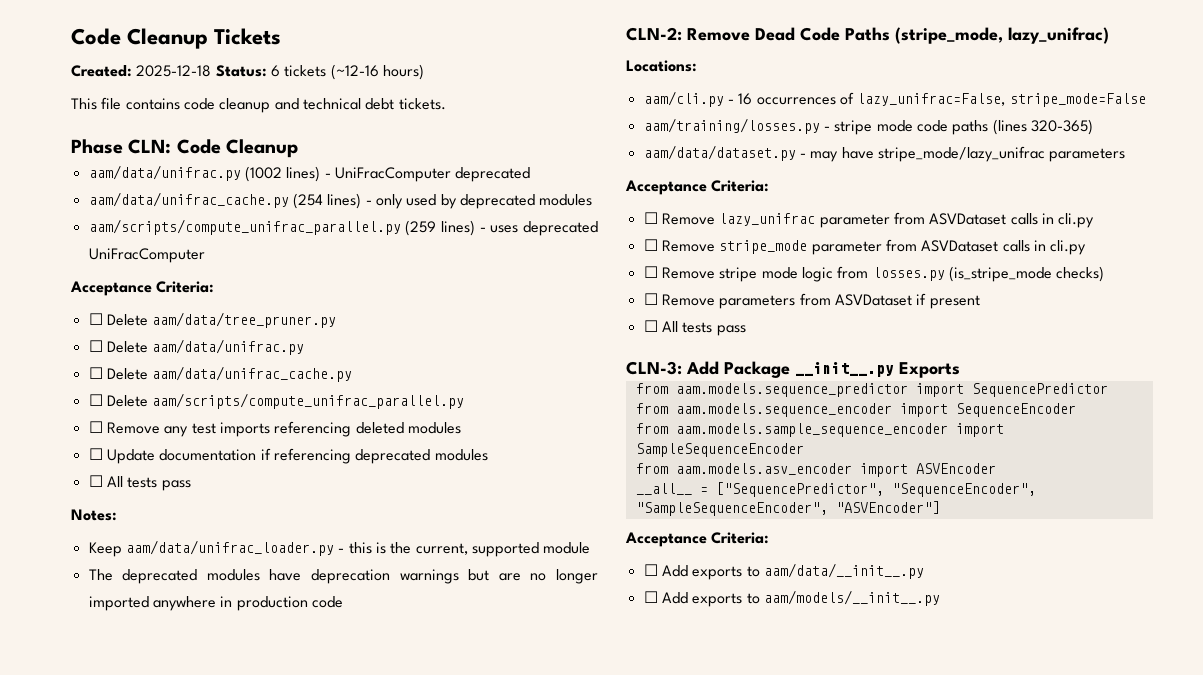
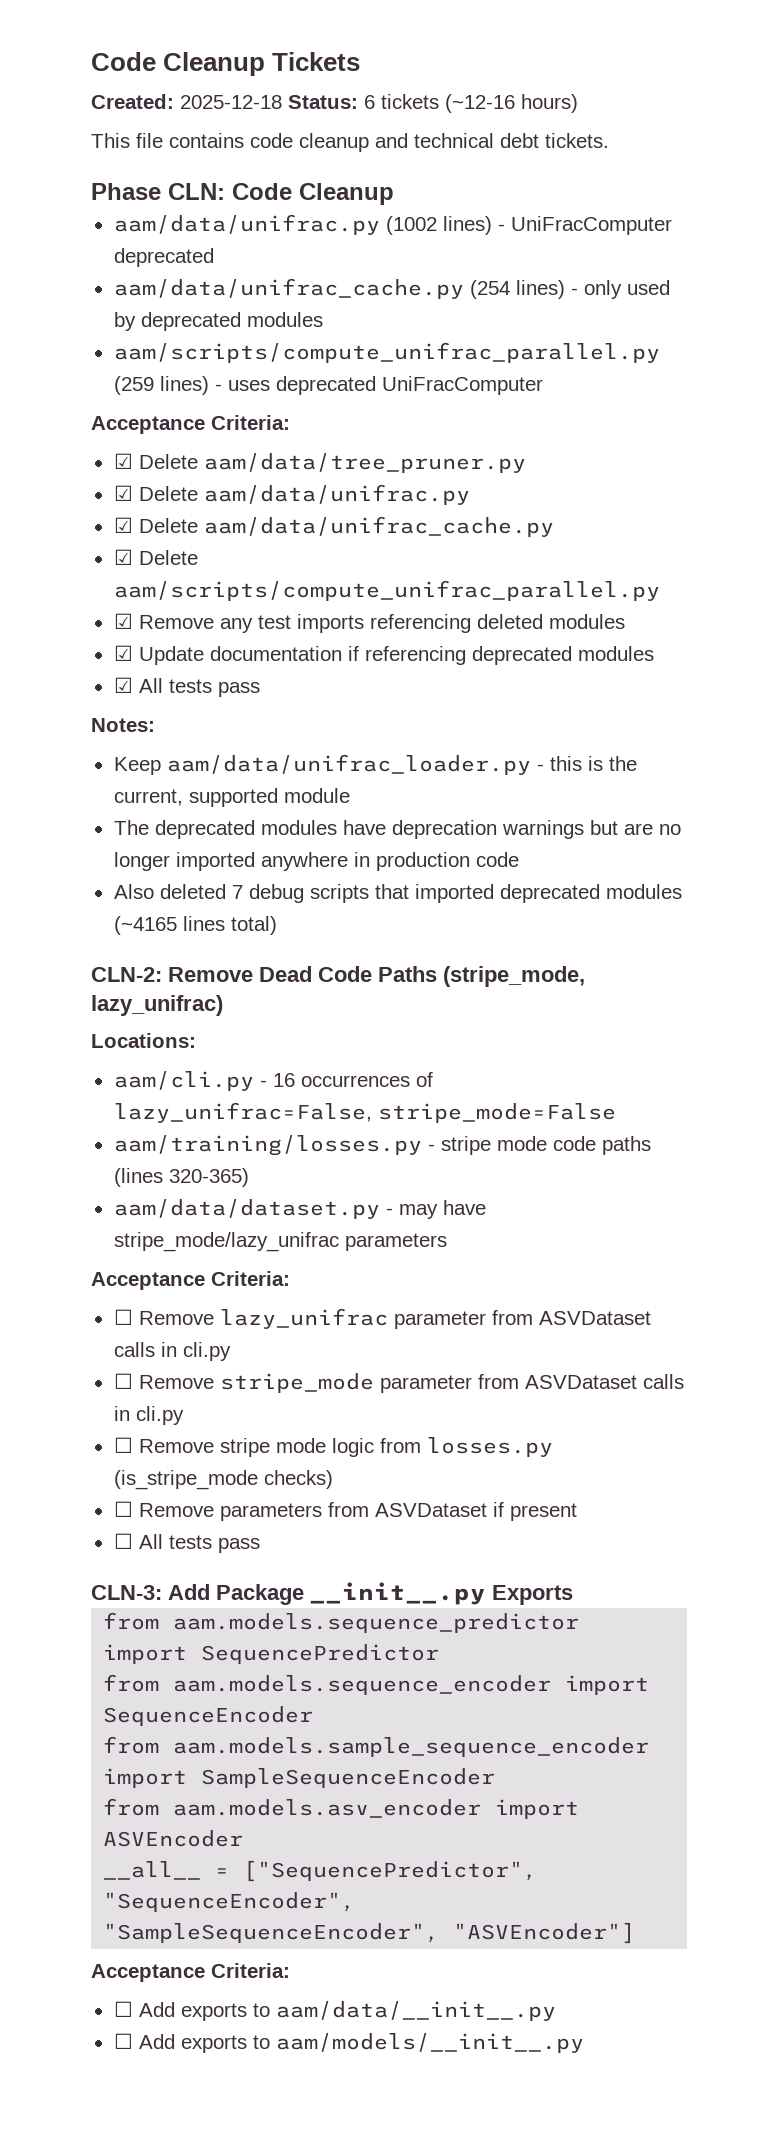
- ☐ Delete aam/data/tree_pruner.py
+ ☑ Delete aam/data/tree_pruner.py
- ☐ Delete aam/data/unifrac.py
+ ☑ Delete aam/data/unifrac.py
- ☐ Delete aam/data/unifrac_cache.py
+ ☑ Delete aam/data/unifrac_cache.py
- ☐ Delete aam/scripts/compute_unifrac_parallel.py
+ ☑ Delete aam/scripts/compute_unifrac_parallel.py
- ☐ Remove any test imports referencing deleted modules
+ ☑ Remove any test imports referencing deleted modules
- ☐ Update documentation if referencing deprecated modules
- ☐ All tests pass
+ ☑ Update documentation if referencing deprecated modules
+ ☑ All tests pass
+ Also deleted 7 debug scripts that imported deprecated modules (~4165 lines total)

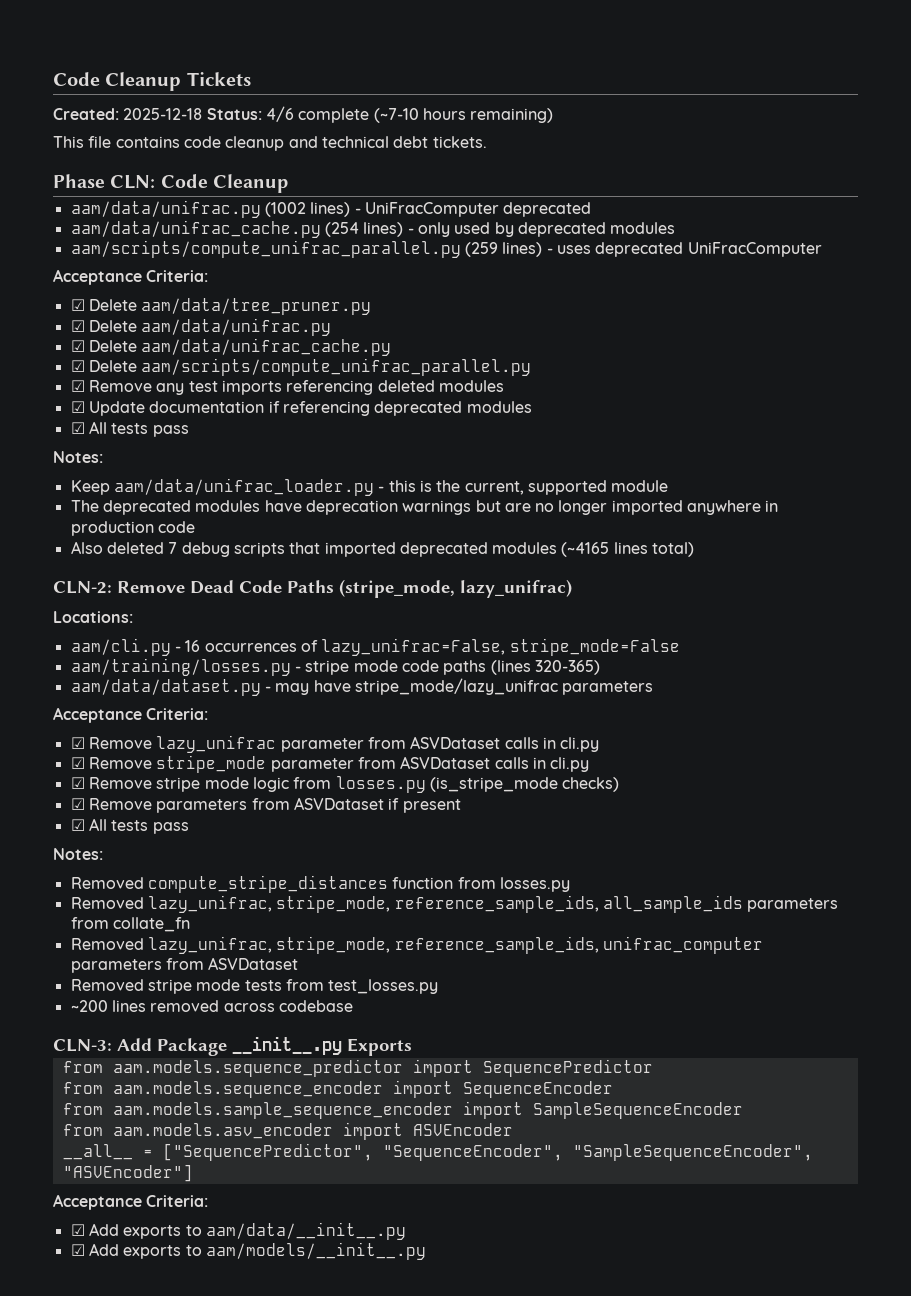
- Created: 2025-12-18 Status: 6 tickets (~12-16 hours)
+ Created: 2025-12-18 Status: 4/6 complete (~7-10 hours remaining)
- ☐ Remove lazy_unifrac parameter from ASVDataset calls in cli.py
+ ☑ Remove lazy_unifrac parameter from ASVDataset calls in cli.py
- ☐ Remove stripe_mode parameter from ASVDataset calls in cli.py
+ ☑ Remove stripe_mode parameter from ASVDataset calls in cli.py
- ☐ Remove stripe mode logic from losses.py (is_stripe_mode checks)
+ ☑ Remove stripe mode logic from losses.py (is_stripe_mode checks)
- ☐ Remove parameters from ASVDataset if present
- ☐ All tests pass
+ ☑ Remove parameters from ASVDataset if present
+ ☑ All tests pass
+ Notes:
+ Removed compute_stripe_distances function from losses.py
+ Removed lazy_unifrac, stripe_mode, reference_sample_ids, all_sample_ids parameters from collate_fn
+ Removed lazy_unifrac, stripe_mode, reference_sample_ids, unifrac_computer parameters from ASVDataset
+ Removed stripe mode tests from test_losses.py
+ ~200 lines removed across codebase
- ☐ Add exports to aam/data/__init__.py
+ ☑ Add exports to aam/data/__init__.py
- ☐ Add exports to aam/models/__init__.py
+ ☑ Add exports to aam/models/__init__.py

